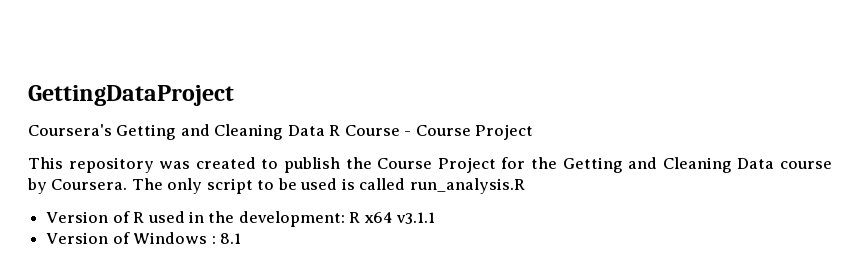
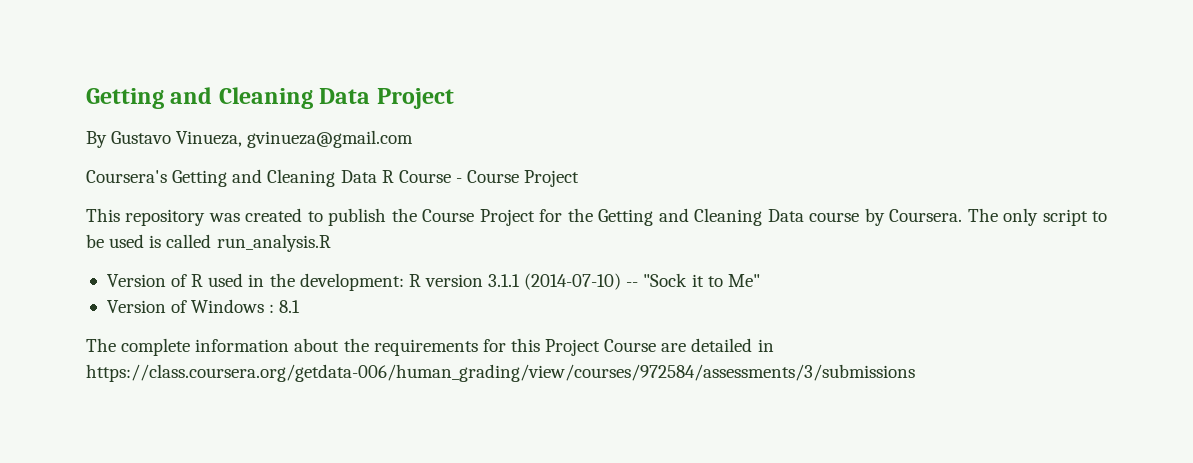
- GettingDataProject
+ Getting and Cleaning Data Project
+ By Gustavo Vinueza, gvinueza@gmail.com
- Version of R used in the development: R x64 v3.1.1
+ Version of R used in the development: R version 3.1.1 (2014-07-10) -- "Sock it to Me"
+ The complete information about the requirements for this Project Course are detailed in https://class.coursera.org/getdata-006/human_grading/view/courses/972584/assessments/3/submissions

